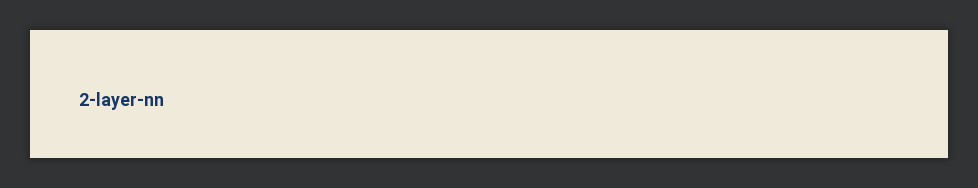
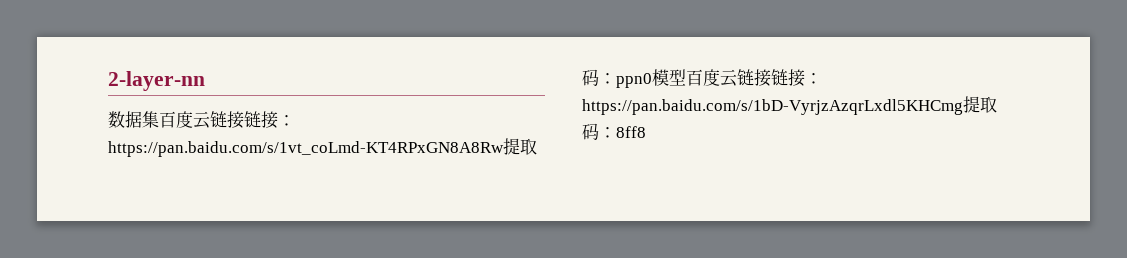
+ 数据集百度云链接链接：https://pan.baidu.com/s/1vt_coLmd-KT4RPxGN8A8Rw提取码：ppn0模型百度云链接链接：https://pan.baidu.com/s/1bD-VyrjzAzqrLxdl5KHCmg提取码：8ff8

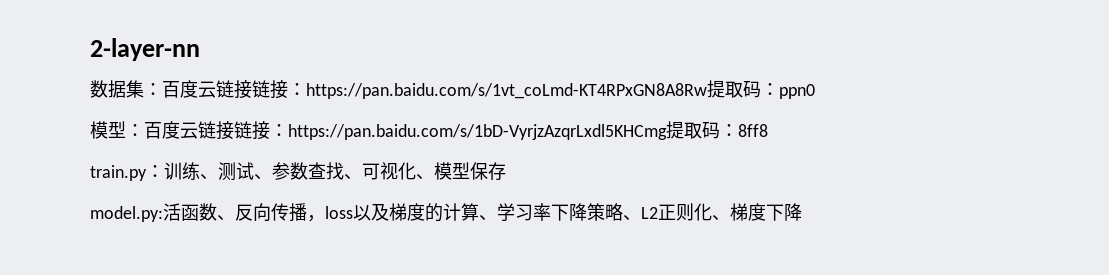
- 数据集百度云链接链接：https://pan.baidu.com/s/1vt_coLmd-KT4RPxGN8A8Rw提取码：ppn0模型百度云链接链接：https://pan.baidu.com/s/1bD-VyrjzAzqrLxdl5KHCmg提取码：8ff8
+ 数据集：百度云链接链接：https://pan.baidu.com/s/1vt_coLmd-KT4RPxGN8A8Rw提取码：ppn0
+ 模型：百度云链接链接：https://pan.baidu.com/s/1bD-VyrjzAzqrLxdl5KHCmg提取码：8ff8
+ train.py：训练、测试、参数查找、可视化、模型保存
+ model.py:活函数、反向传播，loss以及梯度的计算、学习率下降策略、L2正则化、梯度下降

